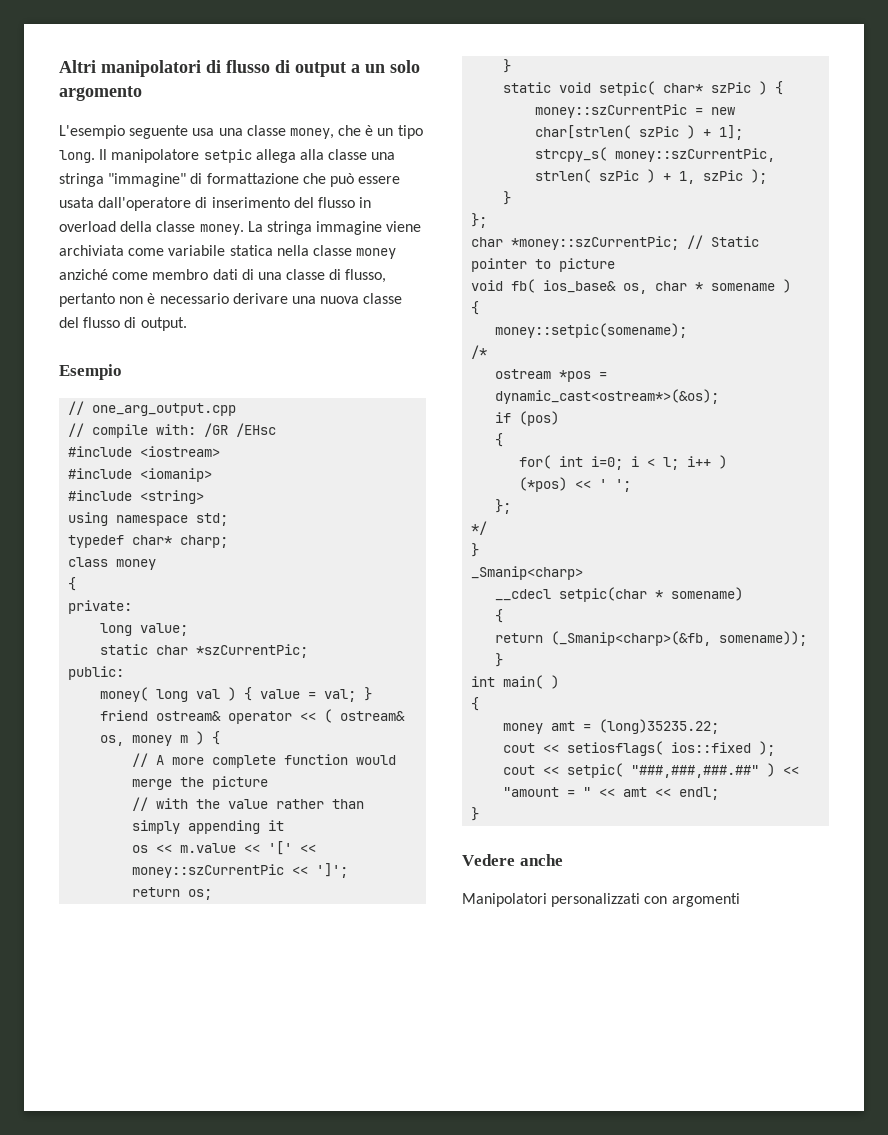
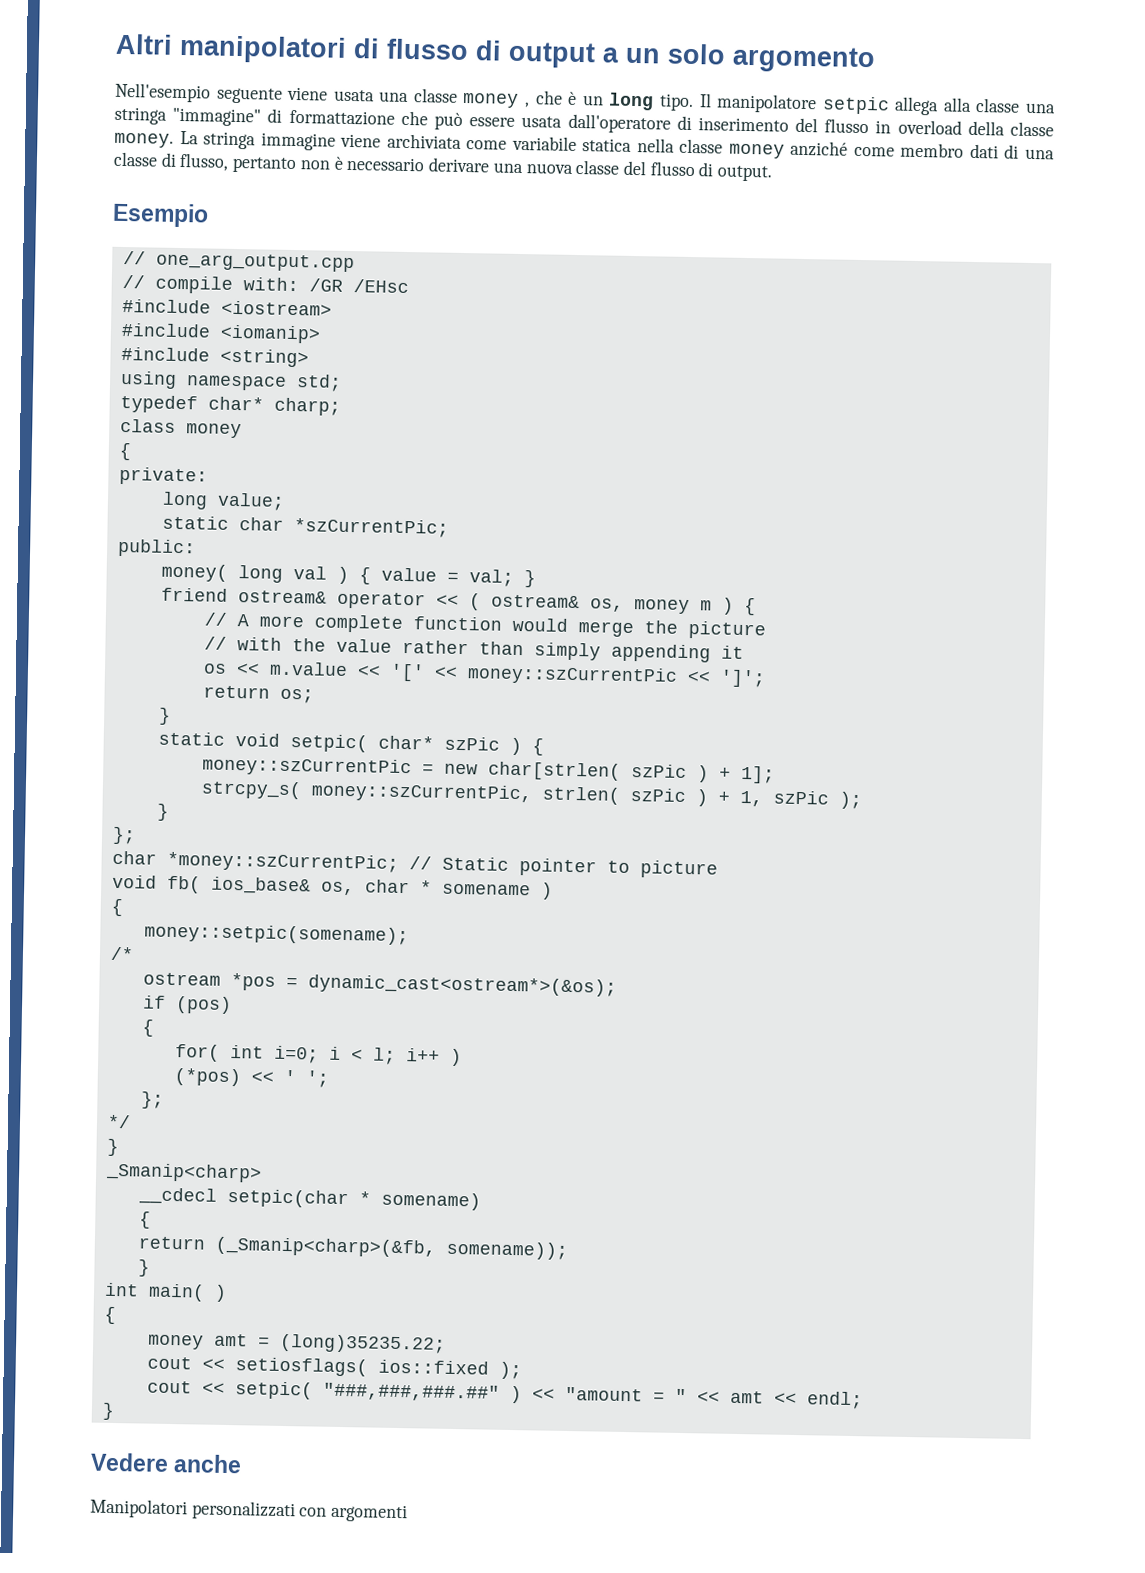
- L'esempio seguente usa una classe money, che è un tipo long.
+ Nell'esempio seguente viene usata una classe money , che è un long tipo.

